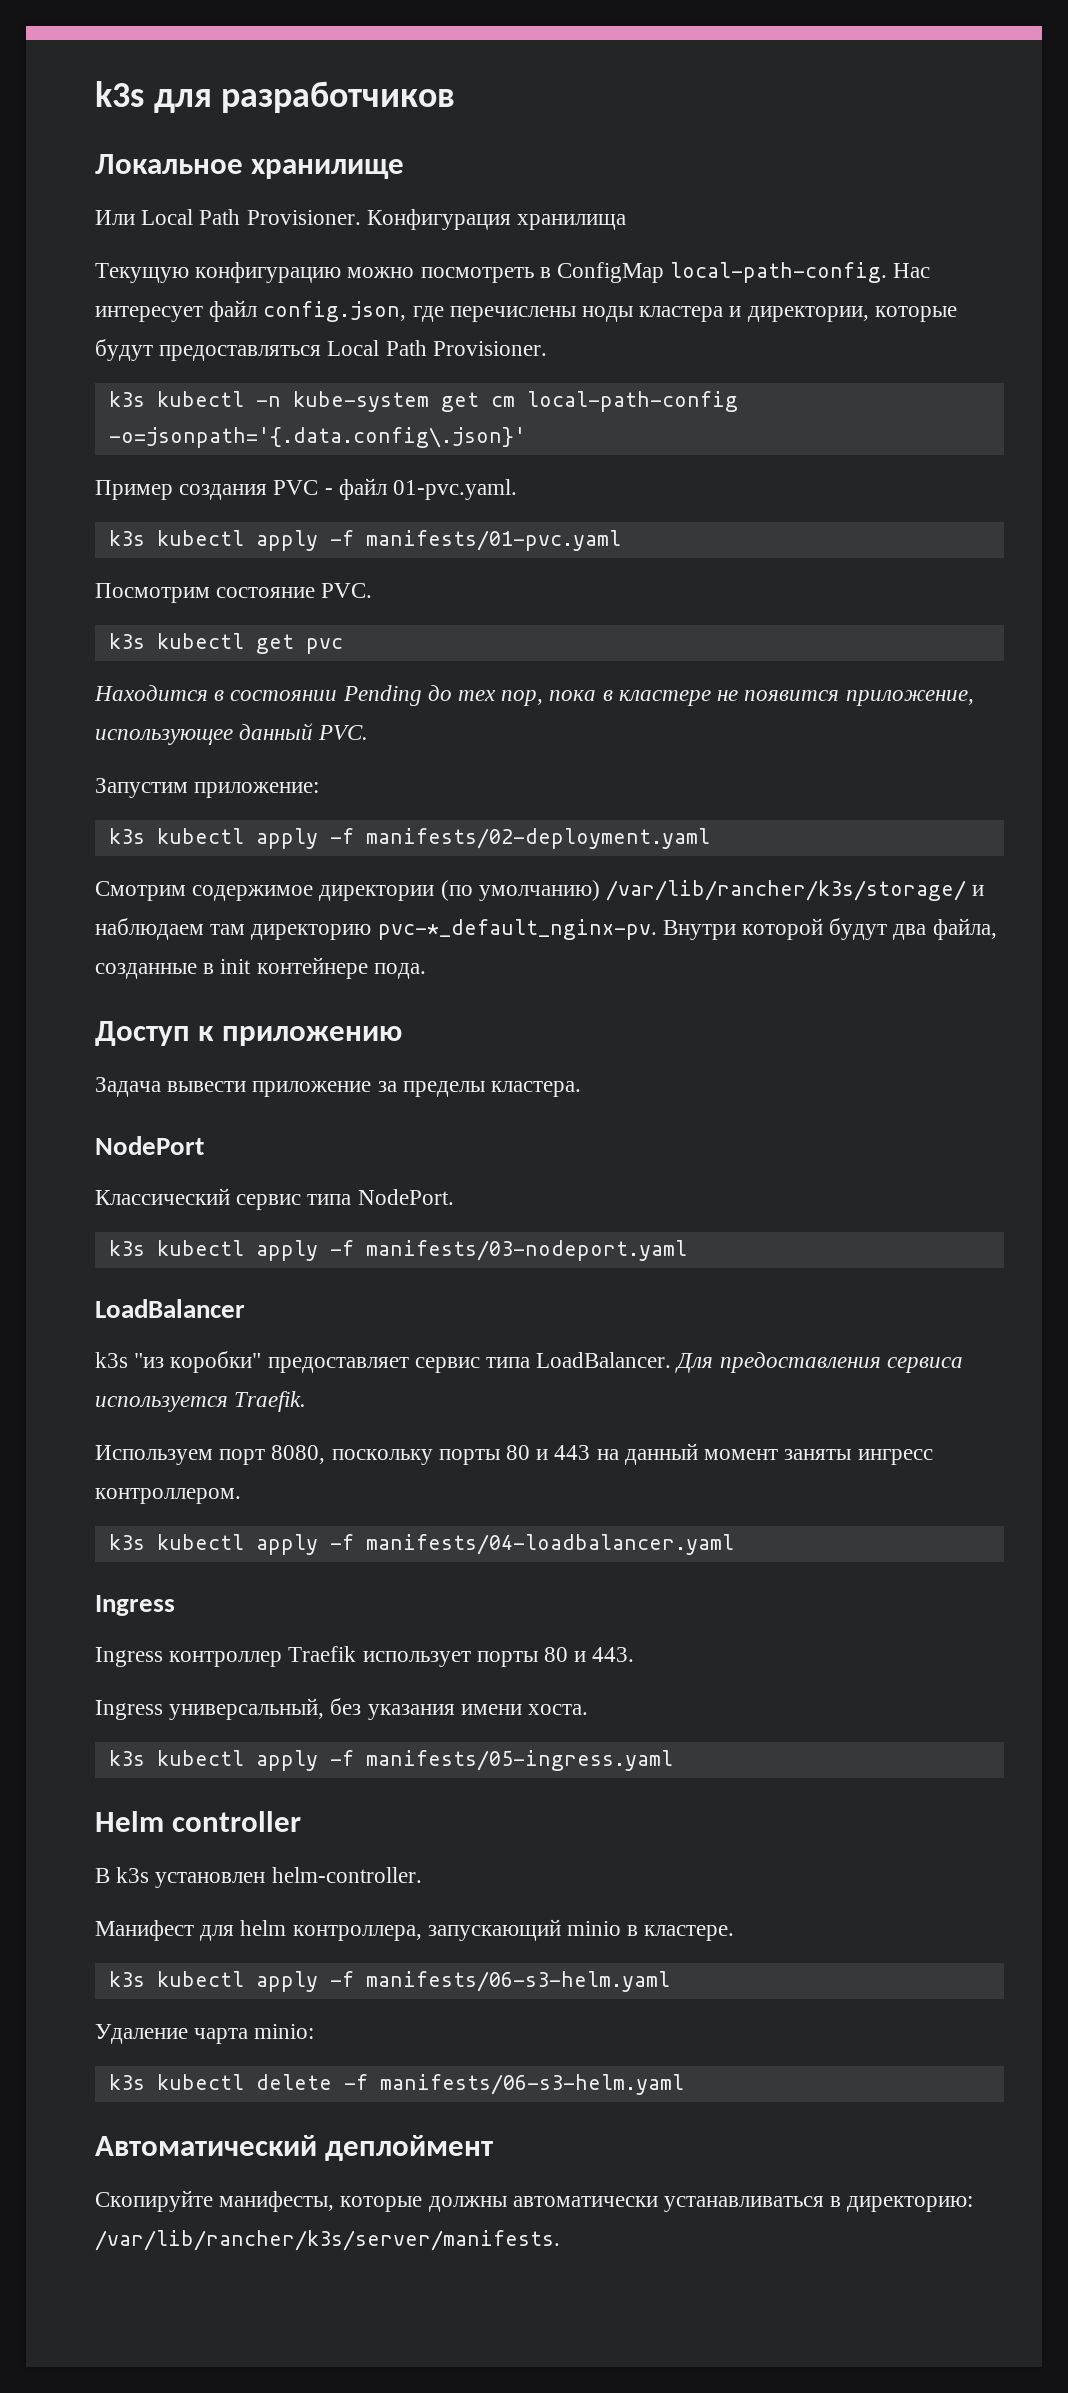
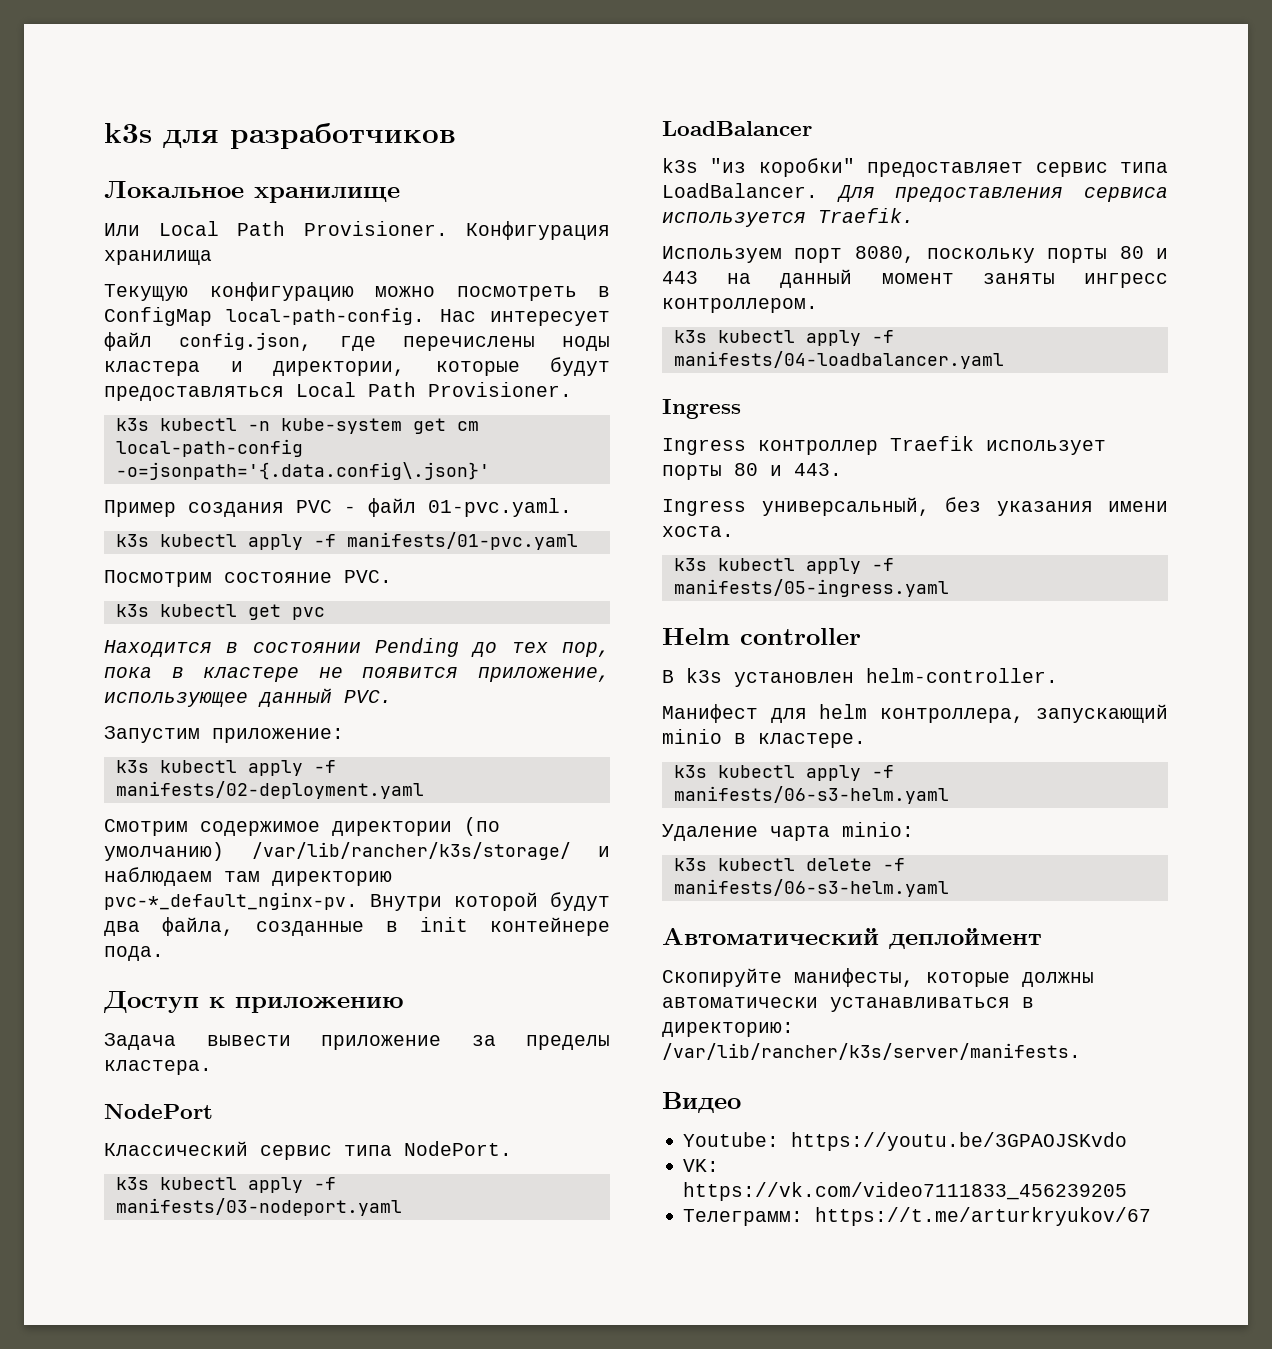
+ Видео
+ Youtube: https://youtu.be/3GPAOJSKvdo
+ VK: https://vk.com/video7111833_456239205
+ Телеграмм: https://t.me/arturkryukov/67

